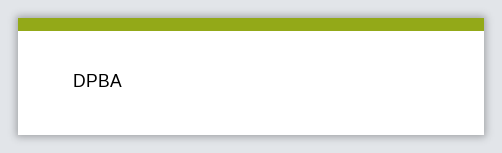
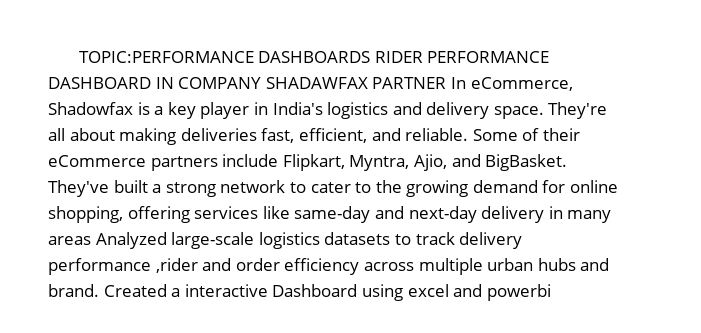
- DPBA
+ TOPIC:PERFORMANCE DASHBOARDS RIDER PERFORMANCE DASHBOARD IN COMPANY SHADAWFAX PARTNER In eCommerce, Shadowfax is a key player in India's logistics and delivery space. They're all about making deliveries fast, efficient, and reliable. Some of their eCommerce partners include Flipkart, Myntra, Ajio, and BigBasket. They've built a strong network to cater to the growing demand for online shopping, offering services like same-day and next-day delivery in many areas Analyzed large-scale logistics datasets to track delivery performance ,rider and order efficiency across multiple urban hubs and brand. Created a interactive Dashboard using excel and powerbi

